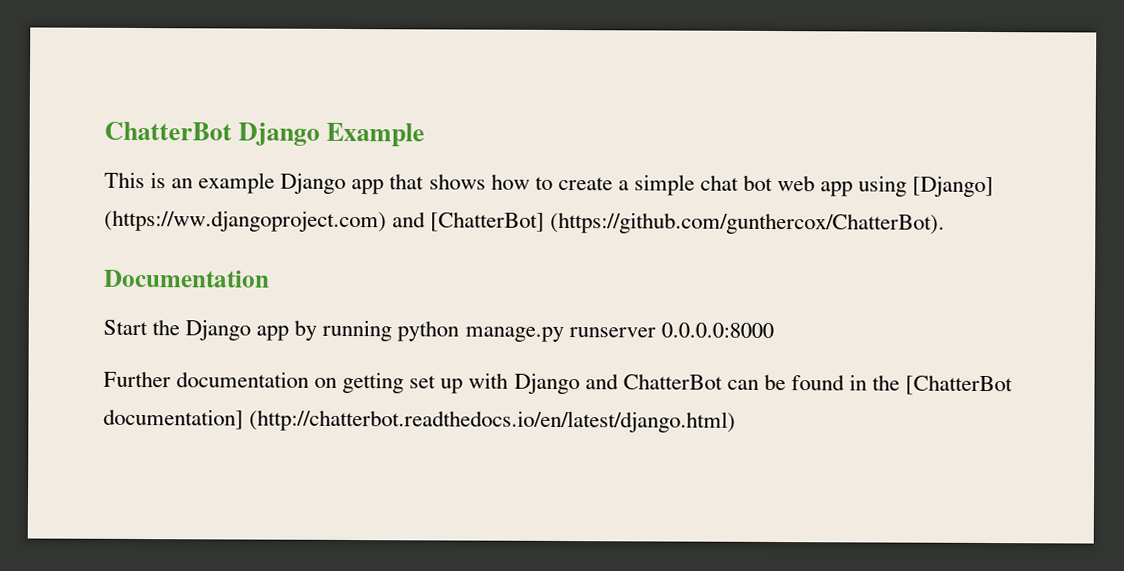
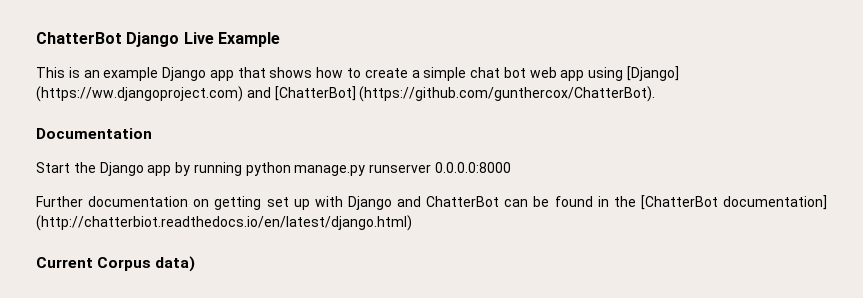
- ChatterBot Django Example
+ ChatterBot Django Live Example
- Further documentation on getting set up with Django and ChatterBot can be found in the [ChatterBot documentation] (http://chatterbot.readthedocs.io/en/latest/django.html)
+ Further documentation on getting set up with Django and ChatterBot can be found in the [ChatterBot documentation] (http://chatterbiot.readthedocs.io/en/latest/django.html)
+ Current Corpus data)

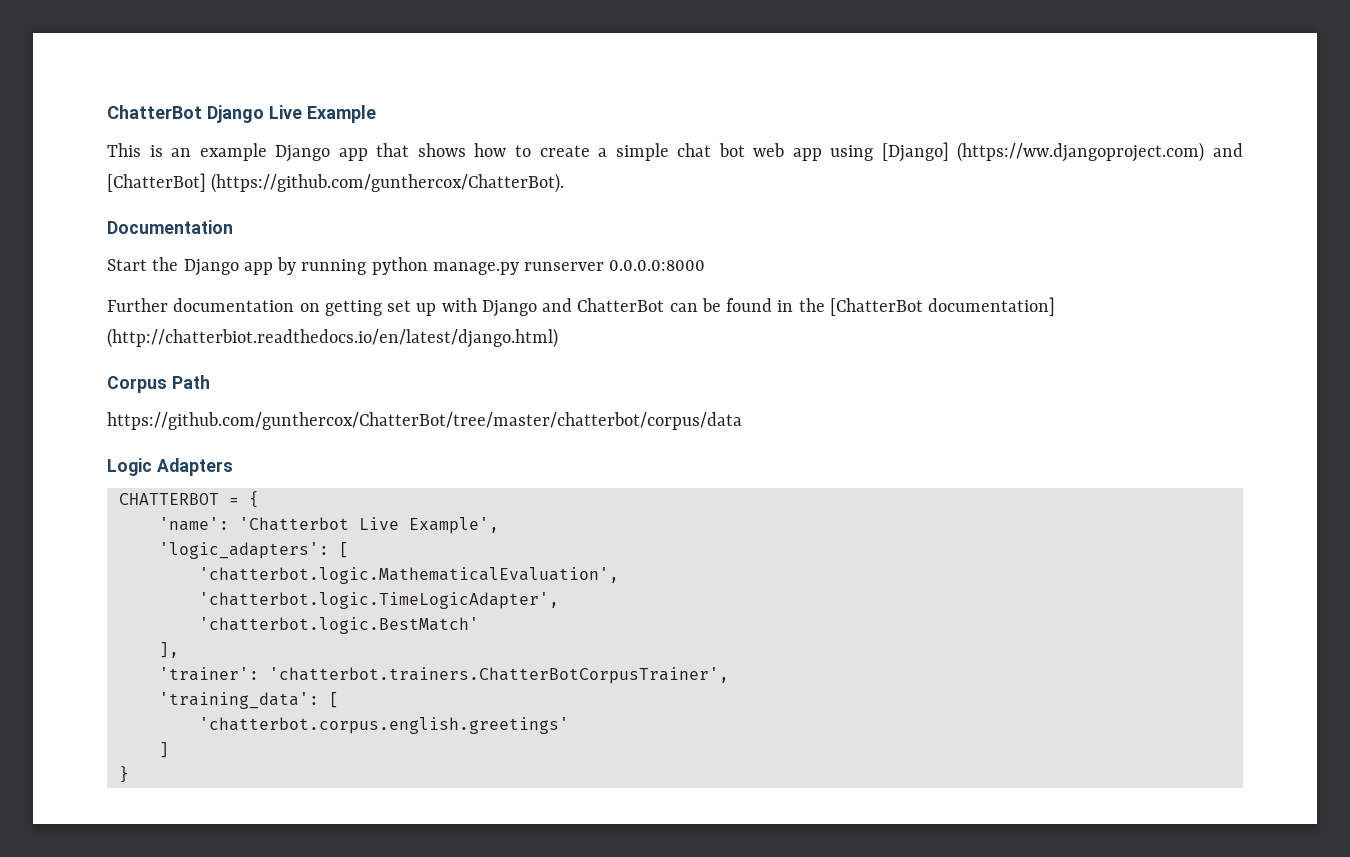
- Current Corpus data)
+ Corpus Path
+ https://github.com/gunthercox/ChatterBot/tree/master/chatterbot/corpus/data
+ Logic Adapters
+ CHATTERBOT = {
+ 'name': 'Chatterbot Live Example',
+ 'logic_adapters': [
+ 'chatterbot.logic.MathematicalEvaluation',
+ 'chatterbot.logic.TimeLogicAdapter',
+ 'chatterbot.logic.BestMatch'
+ ],
+ 'trainer': 'chatterbot.trainers.ChatterBotCorpusTrainer',
+ 'training_data': [
+ 'chatterbot.corpus.english.greetings'
+ ]
+ }

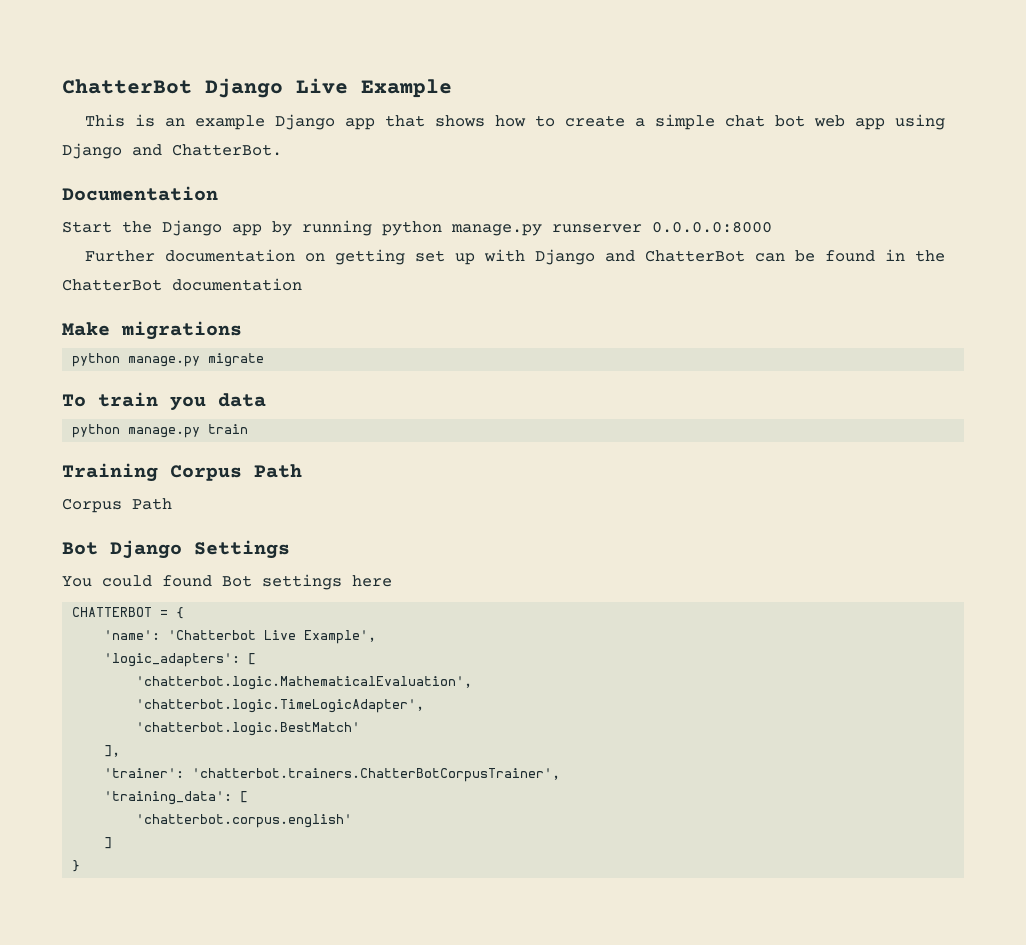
- This is an example Django app that shows how to create a simple chat bot web app using [Django] (https://ww.djangoproject.com) and [ChatterBot] (https://github.com/gunthercox/ChatterBot).
+ This is an example Django app that shows how to create a simple chat bot web app using Django and ChatterBot.
- Further documentation on getting set up with Django and ChatterBot can be found in the [ChatterBot documentation] (http://chatterbiot.readthedocs.io/en/latest/django.html)
+ Further documentation on getting set up with Django and ChatterBot can be found in the ChatterBot documentation
+ Make migrations
+ python manage.py migrate
+ To train you data
+ python manage.py train
+ Training Corpus Path
  Corpus Path
- https://github.com/gunthercox/ChatterBot/tree/master/chatterbot/corpus/data
- Logic Adapters
+ Bot Django Settings
+ You could found Bot settings here
- 'chatterbot.corpus.english.greetings'
+ 'chatterbot.corpus.english'

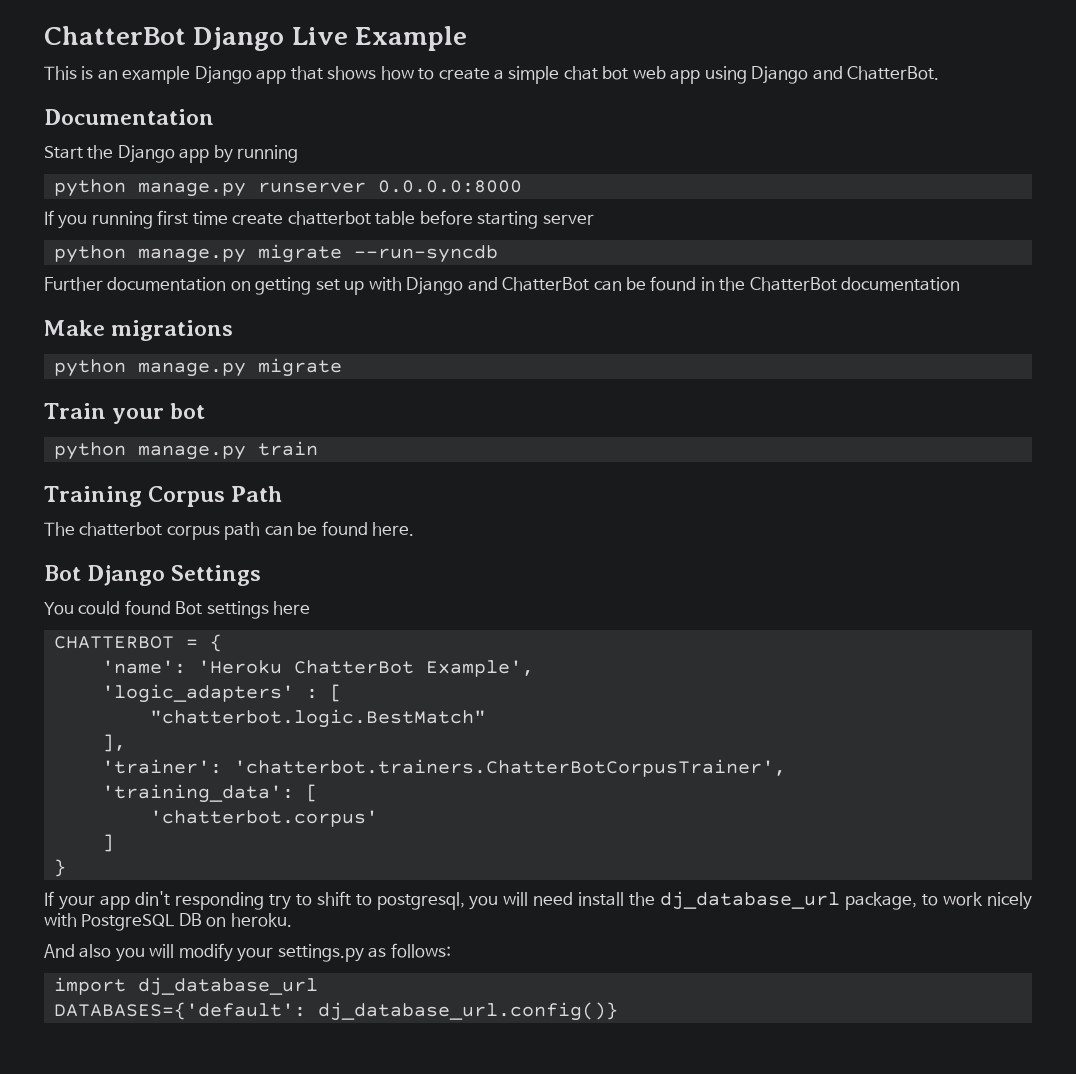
- Start the Django app by running python manage.py runserver 0.0.0.0:8000
+ Start the Django app by running
+ python manage.py runserver 0.0.0.0:8000
+ If you running first time create chatterbot table before starting server
+ python manage.py migrate --run-syncdb
- To train you data
+ Train your bot
  Training Corpus Path
- Corpus Path
+ The chatterbot corpus path can be found here.
- 'name': 'Chatterbot Live Example',
+ 'name': 'Heroku ChatterBot Example',
- 'logic_adapters': [
- 'chatterbot.logic.MathematicalEvaluation',
- 'chatterbot.logic.TimeLogicAdapter',
- 'chatterbot.logic.BestMatch'
+ 'logic_adapters' : [
+ "chatterbot.logic.BestMatch"
- 'chatterbot.corpus.english'
+ 'chatterbot.corpus'
+ If your app din't responding try to shift to postgresql, you will need install the dj_database_url package, to work nicely with PostgreSQL DB on heroku.
+ And also you will modify your settings.py as follows:
+ import dj_database_url
+ DATABASES={'default': dj_database_url.config()}

